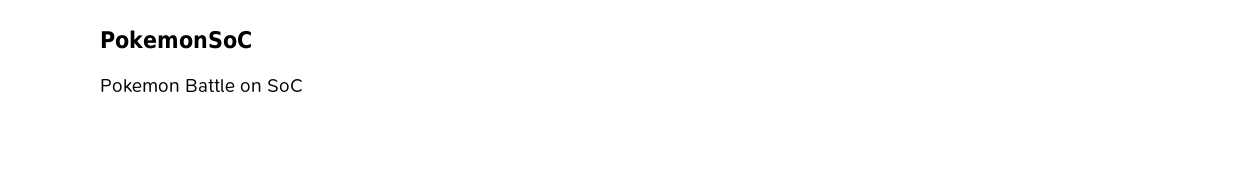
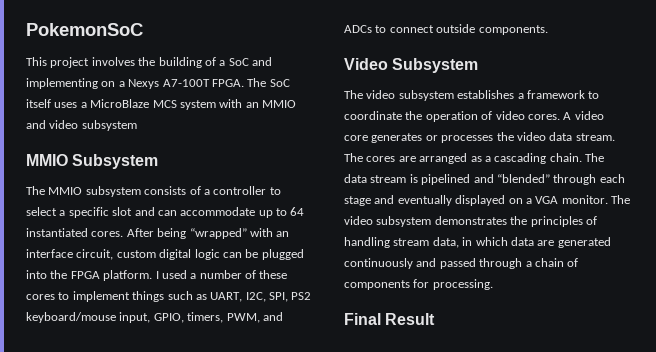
- Pokemon Battle on SoC
+ This project involves the building of a SoC and implementing on a Nexys A7-100T FPGA. The SoC itself uses a MicroBlaze MCS system with an MMIO and video subsystem
+ MMIO Subsystem
+ The MMIO subsystem consists of a controller to select a specific slot and can accommodate up to 64 instantiated cores. After being “wrapped” with an interface circuit, custom digital logic can be plugged into the FPGA platform. I used a number of these cores to implement things such as UART, I2C, SPI, PS2 keyboard/mouse input, GPIO, timers, PWM, and ADCs to connect outside components.
+ Video Subsystem
+ The video subsystem establishes a framework to coordinate the operation of video cores. A video core generates or processes the video data stream. The cores are arranged as a cascading chain. The data stream is pipelined and “blended” through each stage and eventually displayed on a VGA monitor. The video subsystem demonstrates the principles of handling stream data, in which data are generated continuously and passed through a chain of components for processing.
+ Final Result

